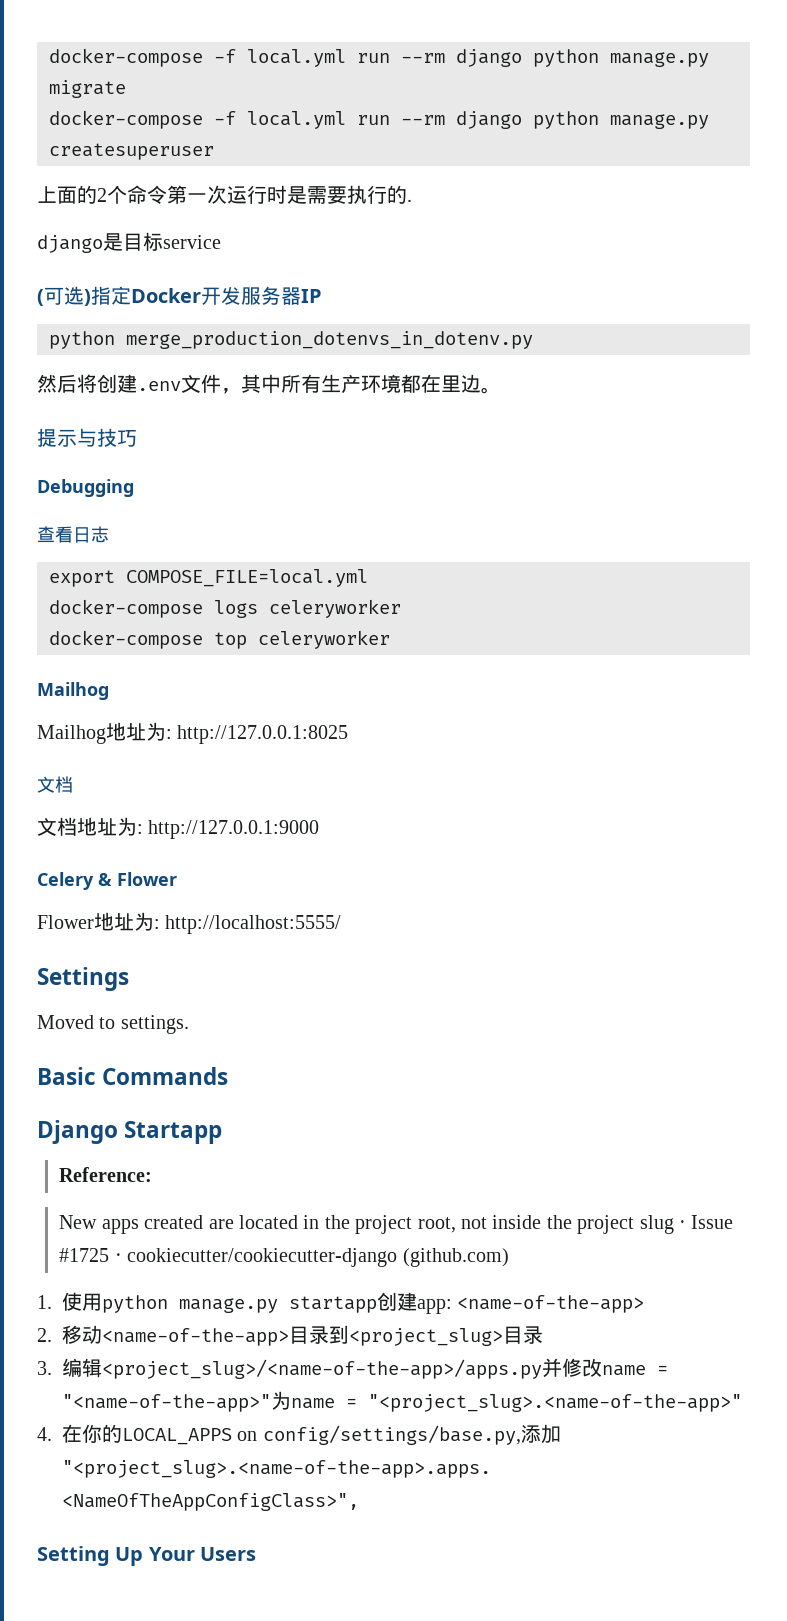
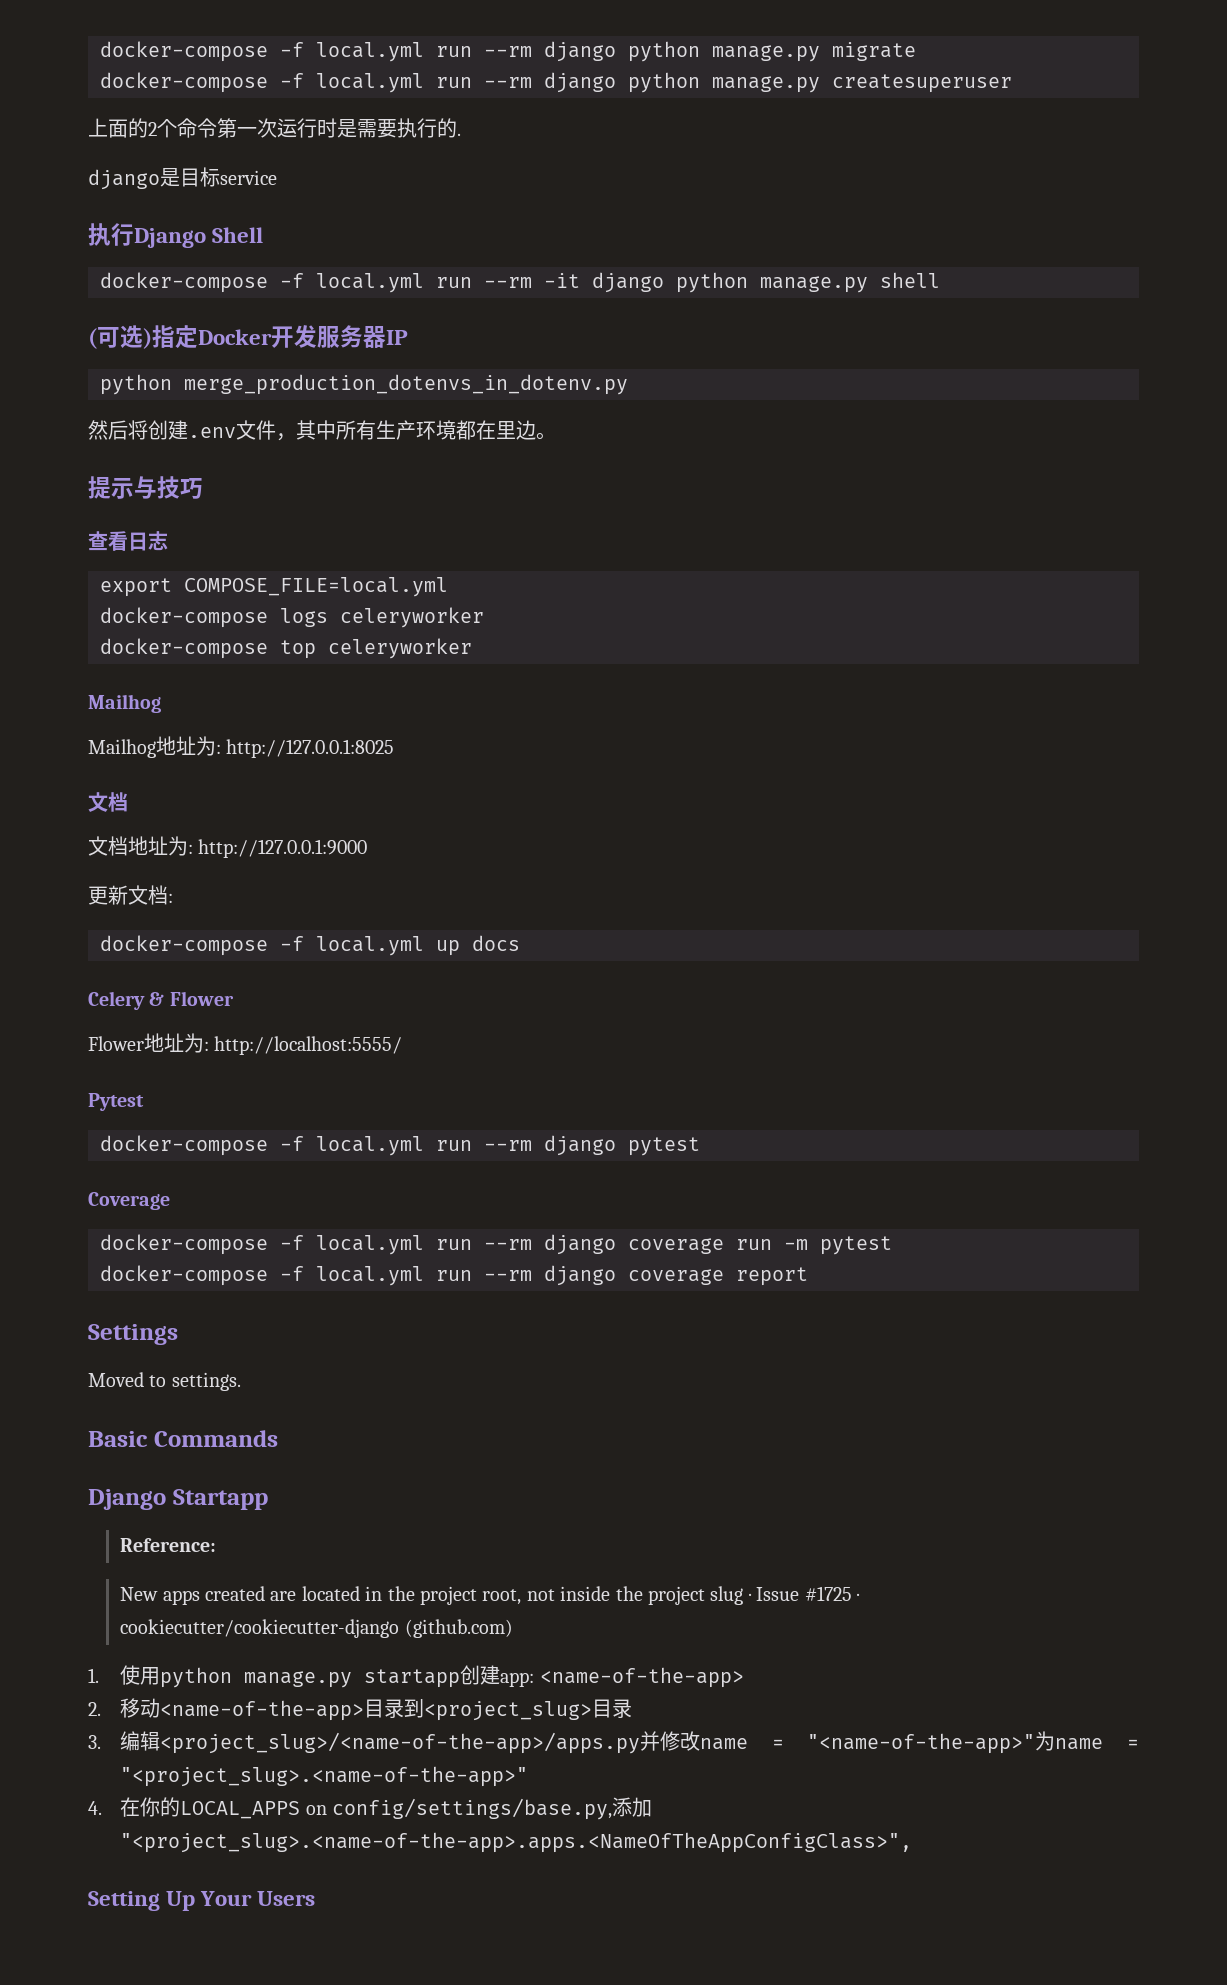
+ 执行Django Shell
+ docker-compose -f local.yml run --rm -it django python manage.py shell
- Debugging
+ 更新文档:
+ docker-compose -f local.yml up docs
+ Pytest
+ docker-compose -f local.yml run --rm django pytest
+ Coverage
+ docker-compose -f local.yml run --rm django coverage run -m pytest
+ docker-compose -f local.yml run --rm django coverage report

